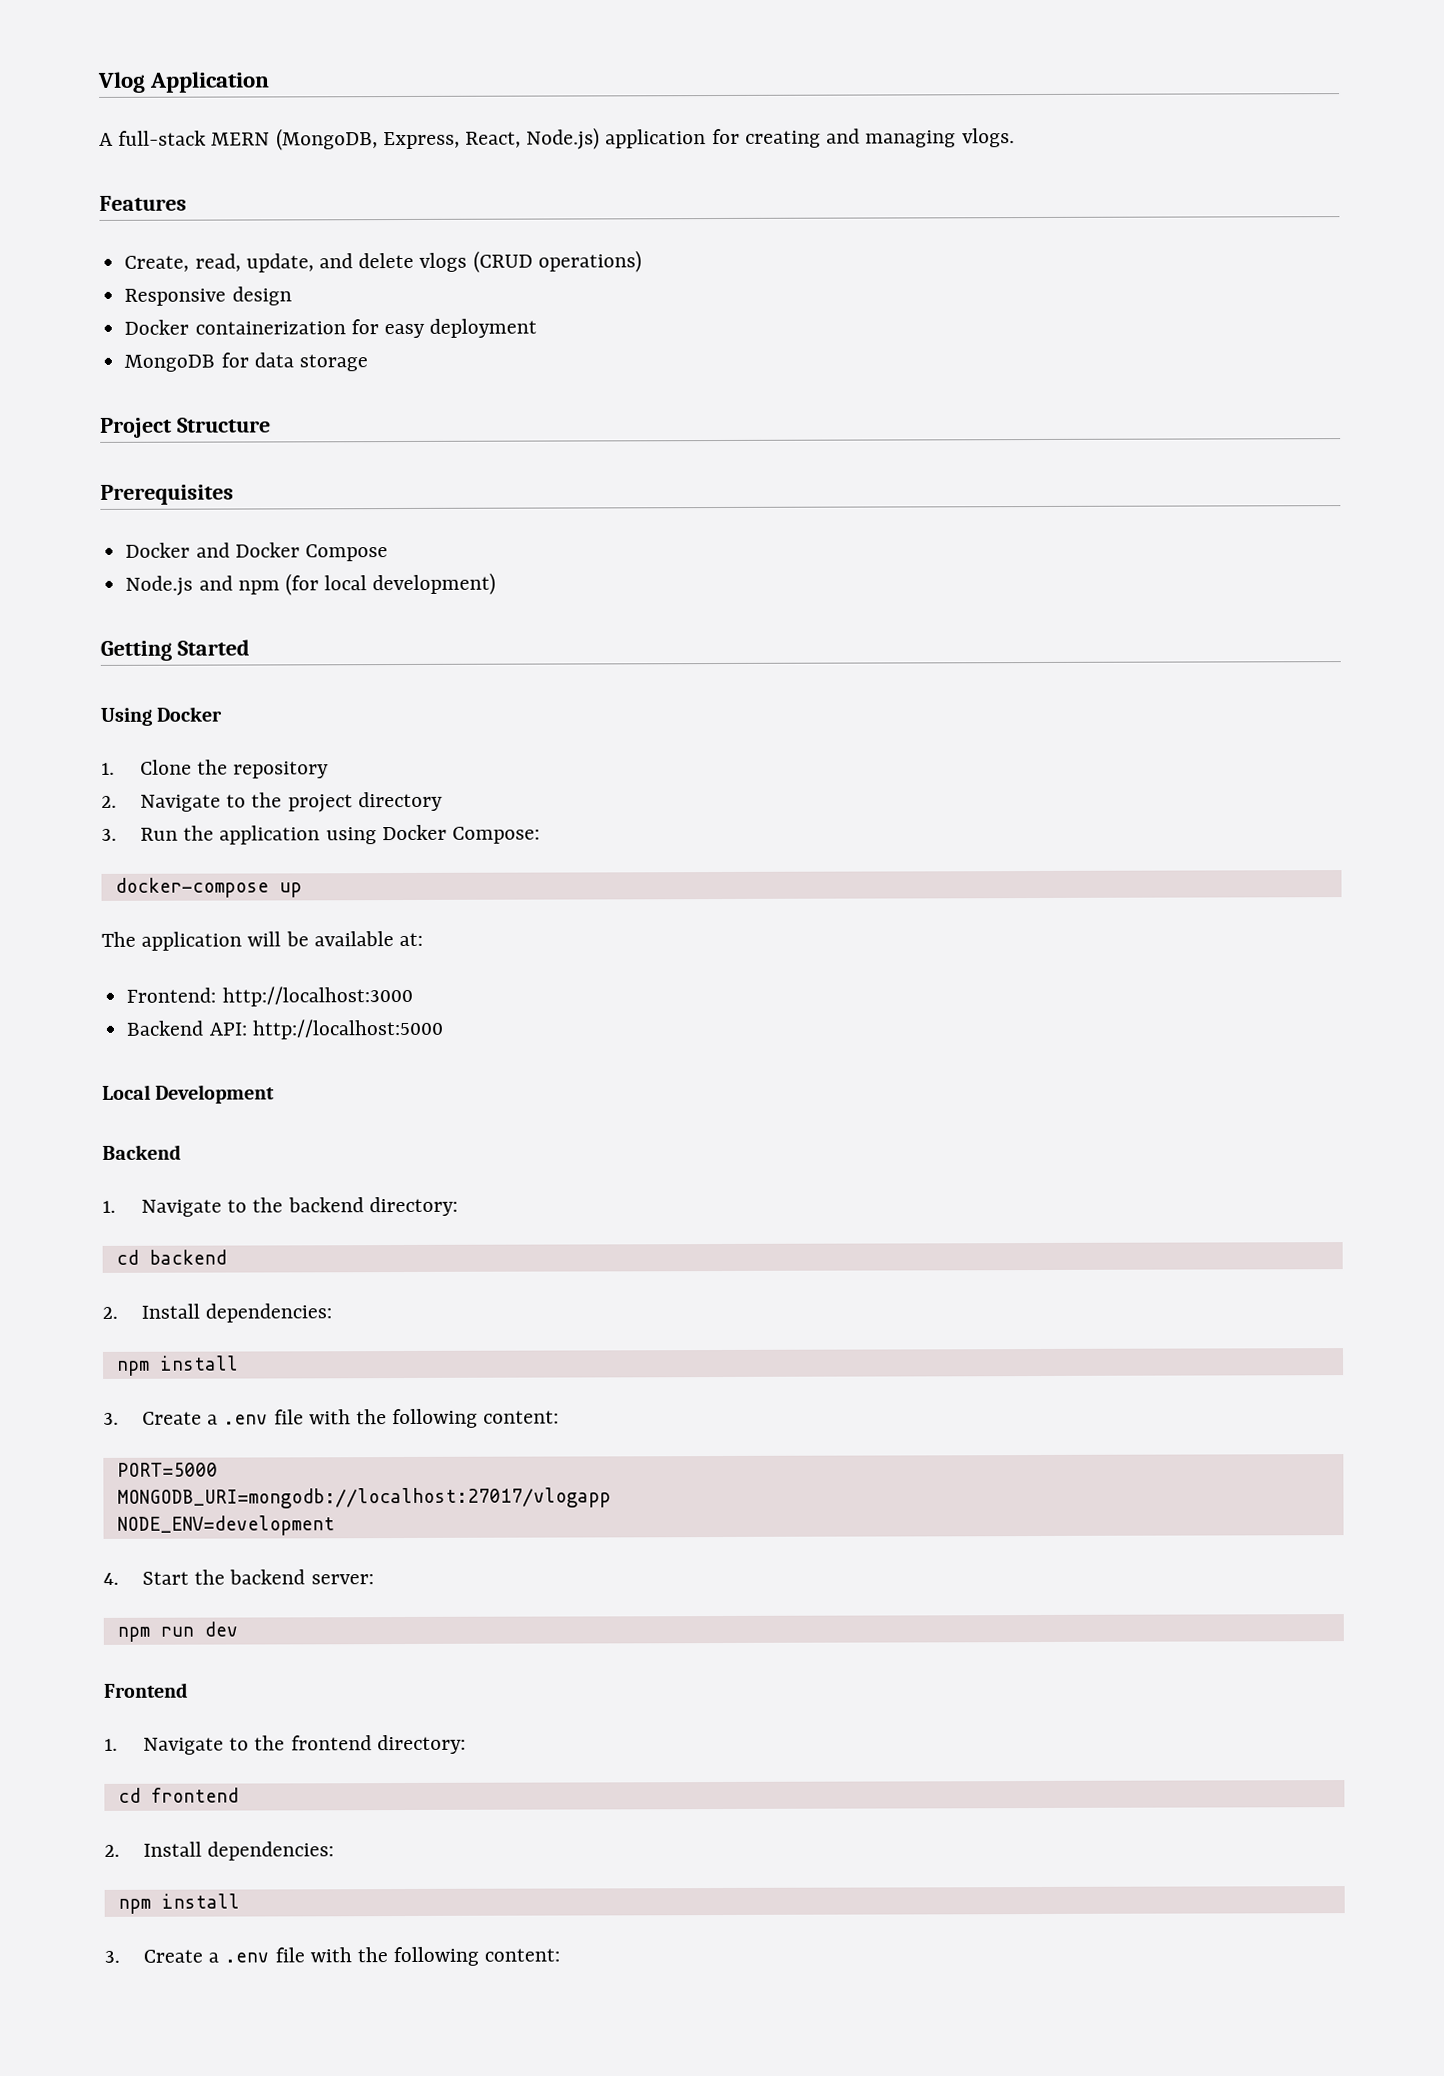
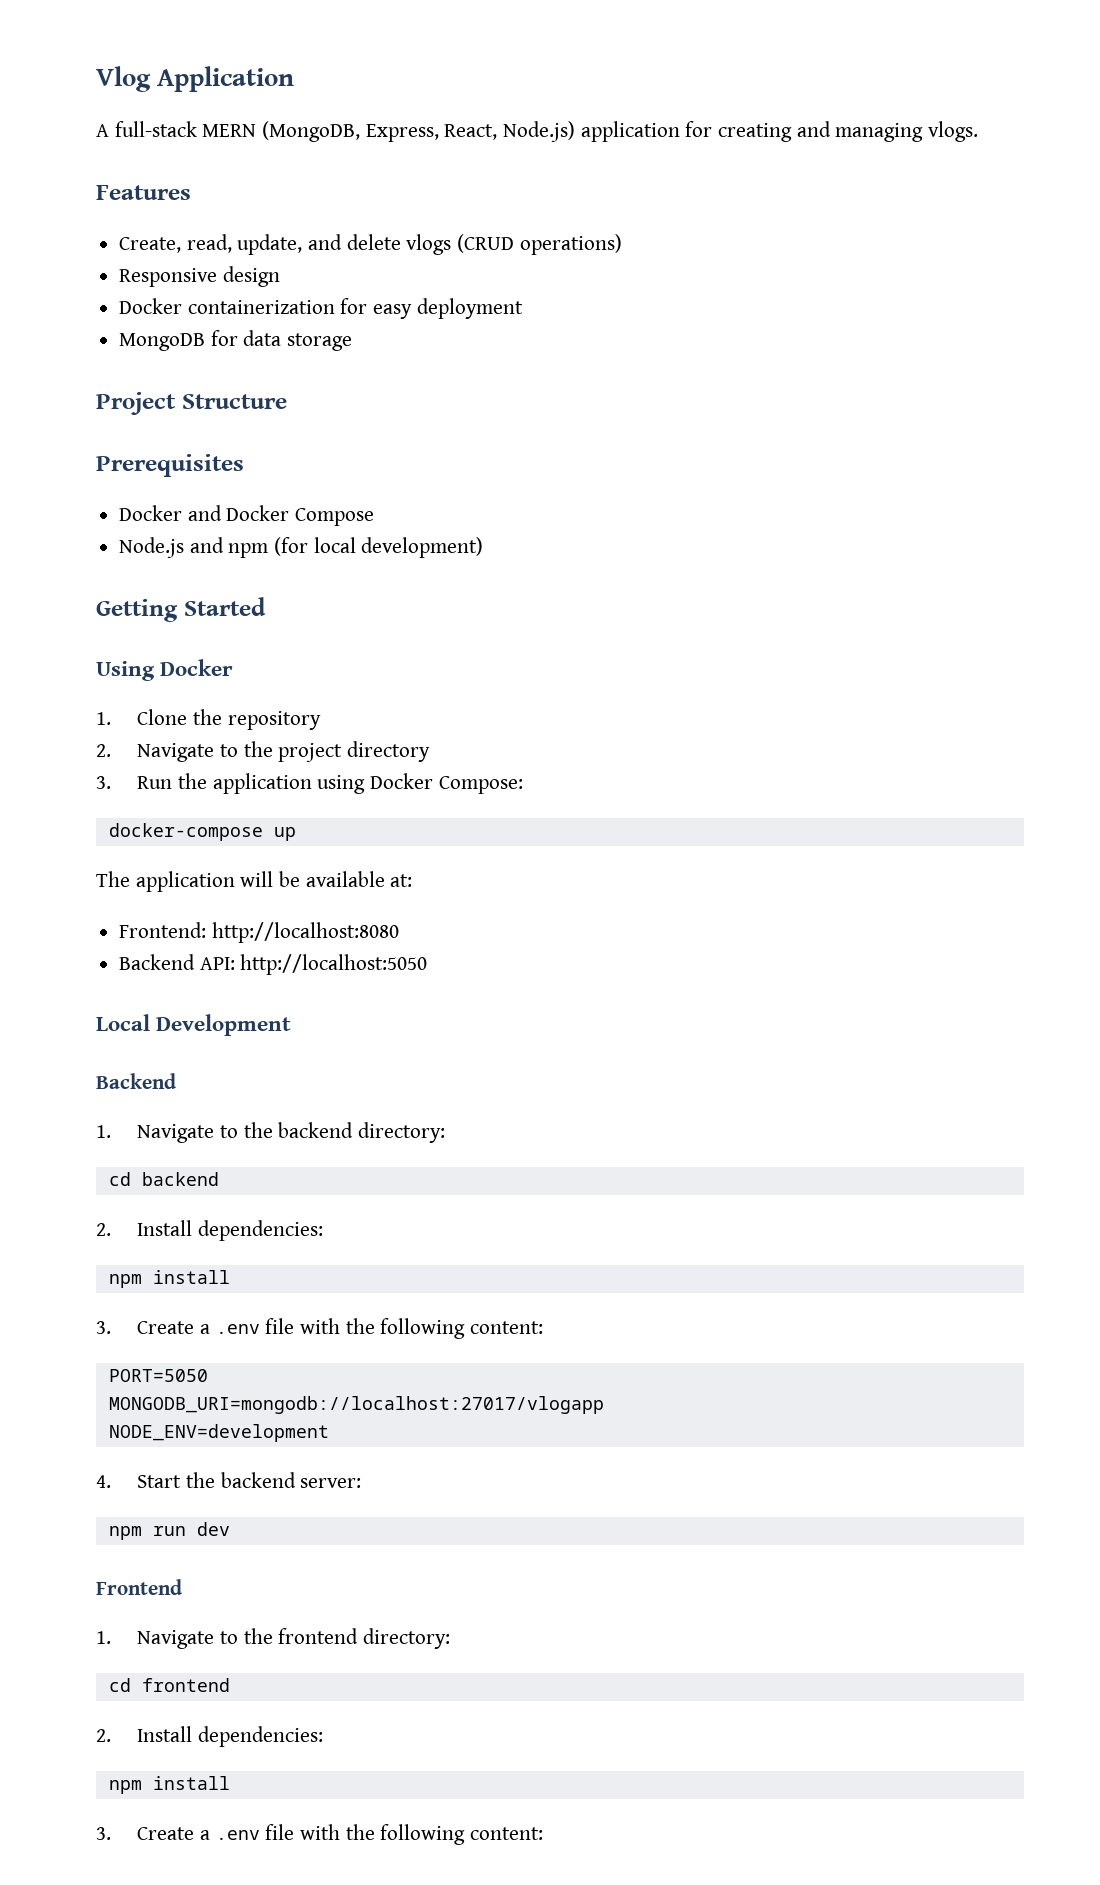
- Frontend: http://localhost:3000
+ Frontend: http://localhost:8080
- Backend API: http://localhost:5000
+ Backend API: http://localhost:5050
- PORT=5000
+ PORT=5050

